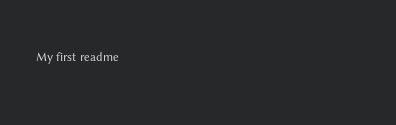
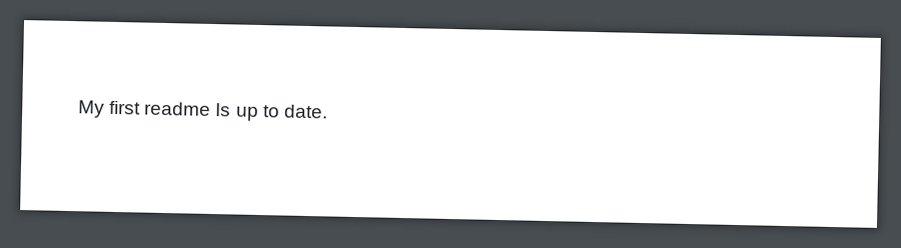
- My first readme
+ My first readme Is up to date.

